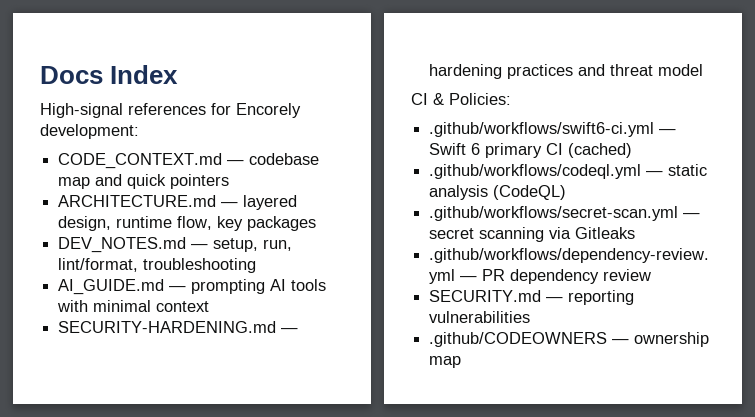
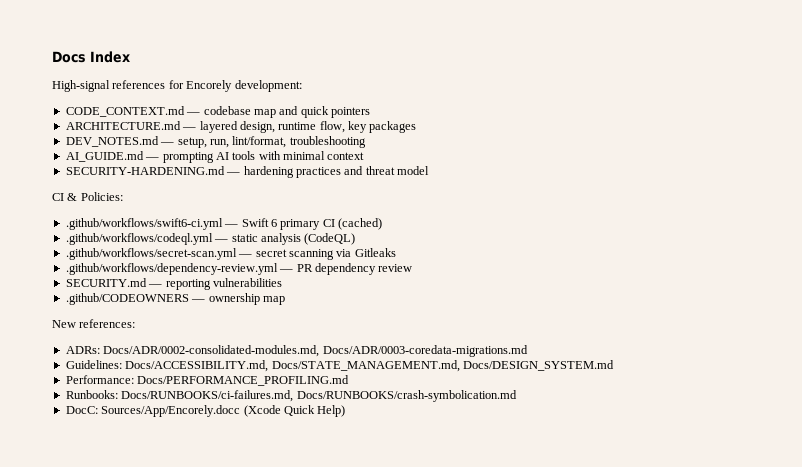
+ New references:
+ ADRs: Docs/ADR/0002-consolidated-modules.md, Docs/ADR/0003-coredata-migrations.md
+ Guidelines: Docs/ACCESSIBILITY.md, Docs/STATE_MANAGEMENT.md, Docs/DESIGN_SYSTEM.md
+ Performance: Docs/PERFORMANCE_PROFILING.md
+ Runbooks: Docs/RUNBOOKS/ci-failures.md, Docs/RUNBOOKS/crash-symbolication.md
+ DocC: Sources/App/Encorely.docc (Xcode Quick Help)

